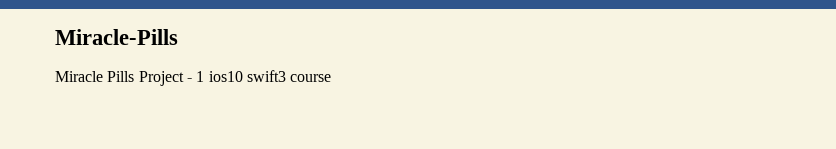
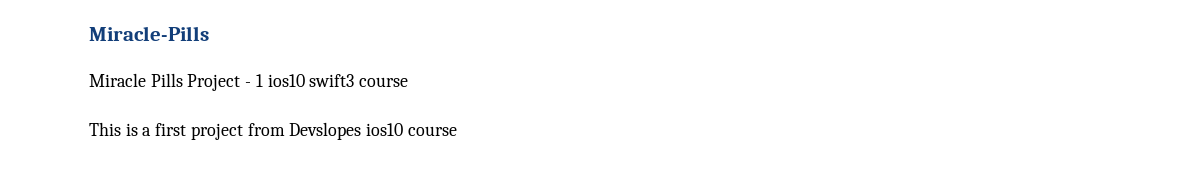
+ This is a first project from Devslopes ios10 course

